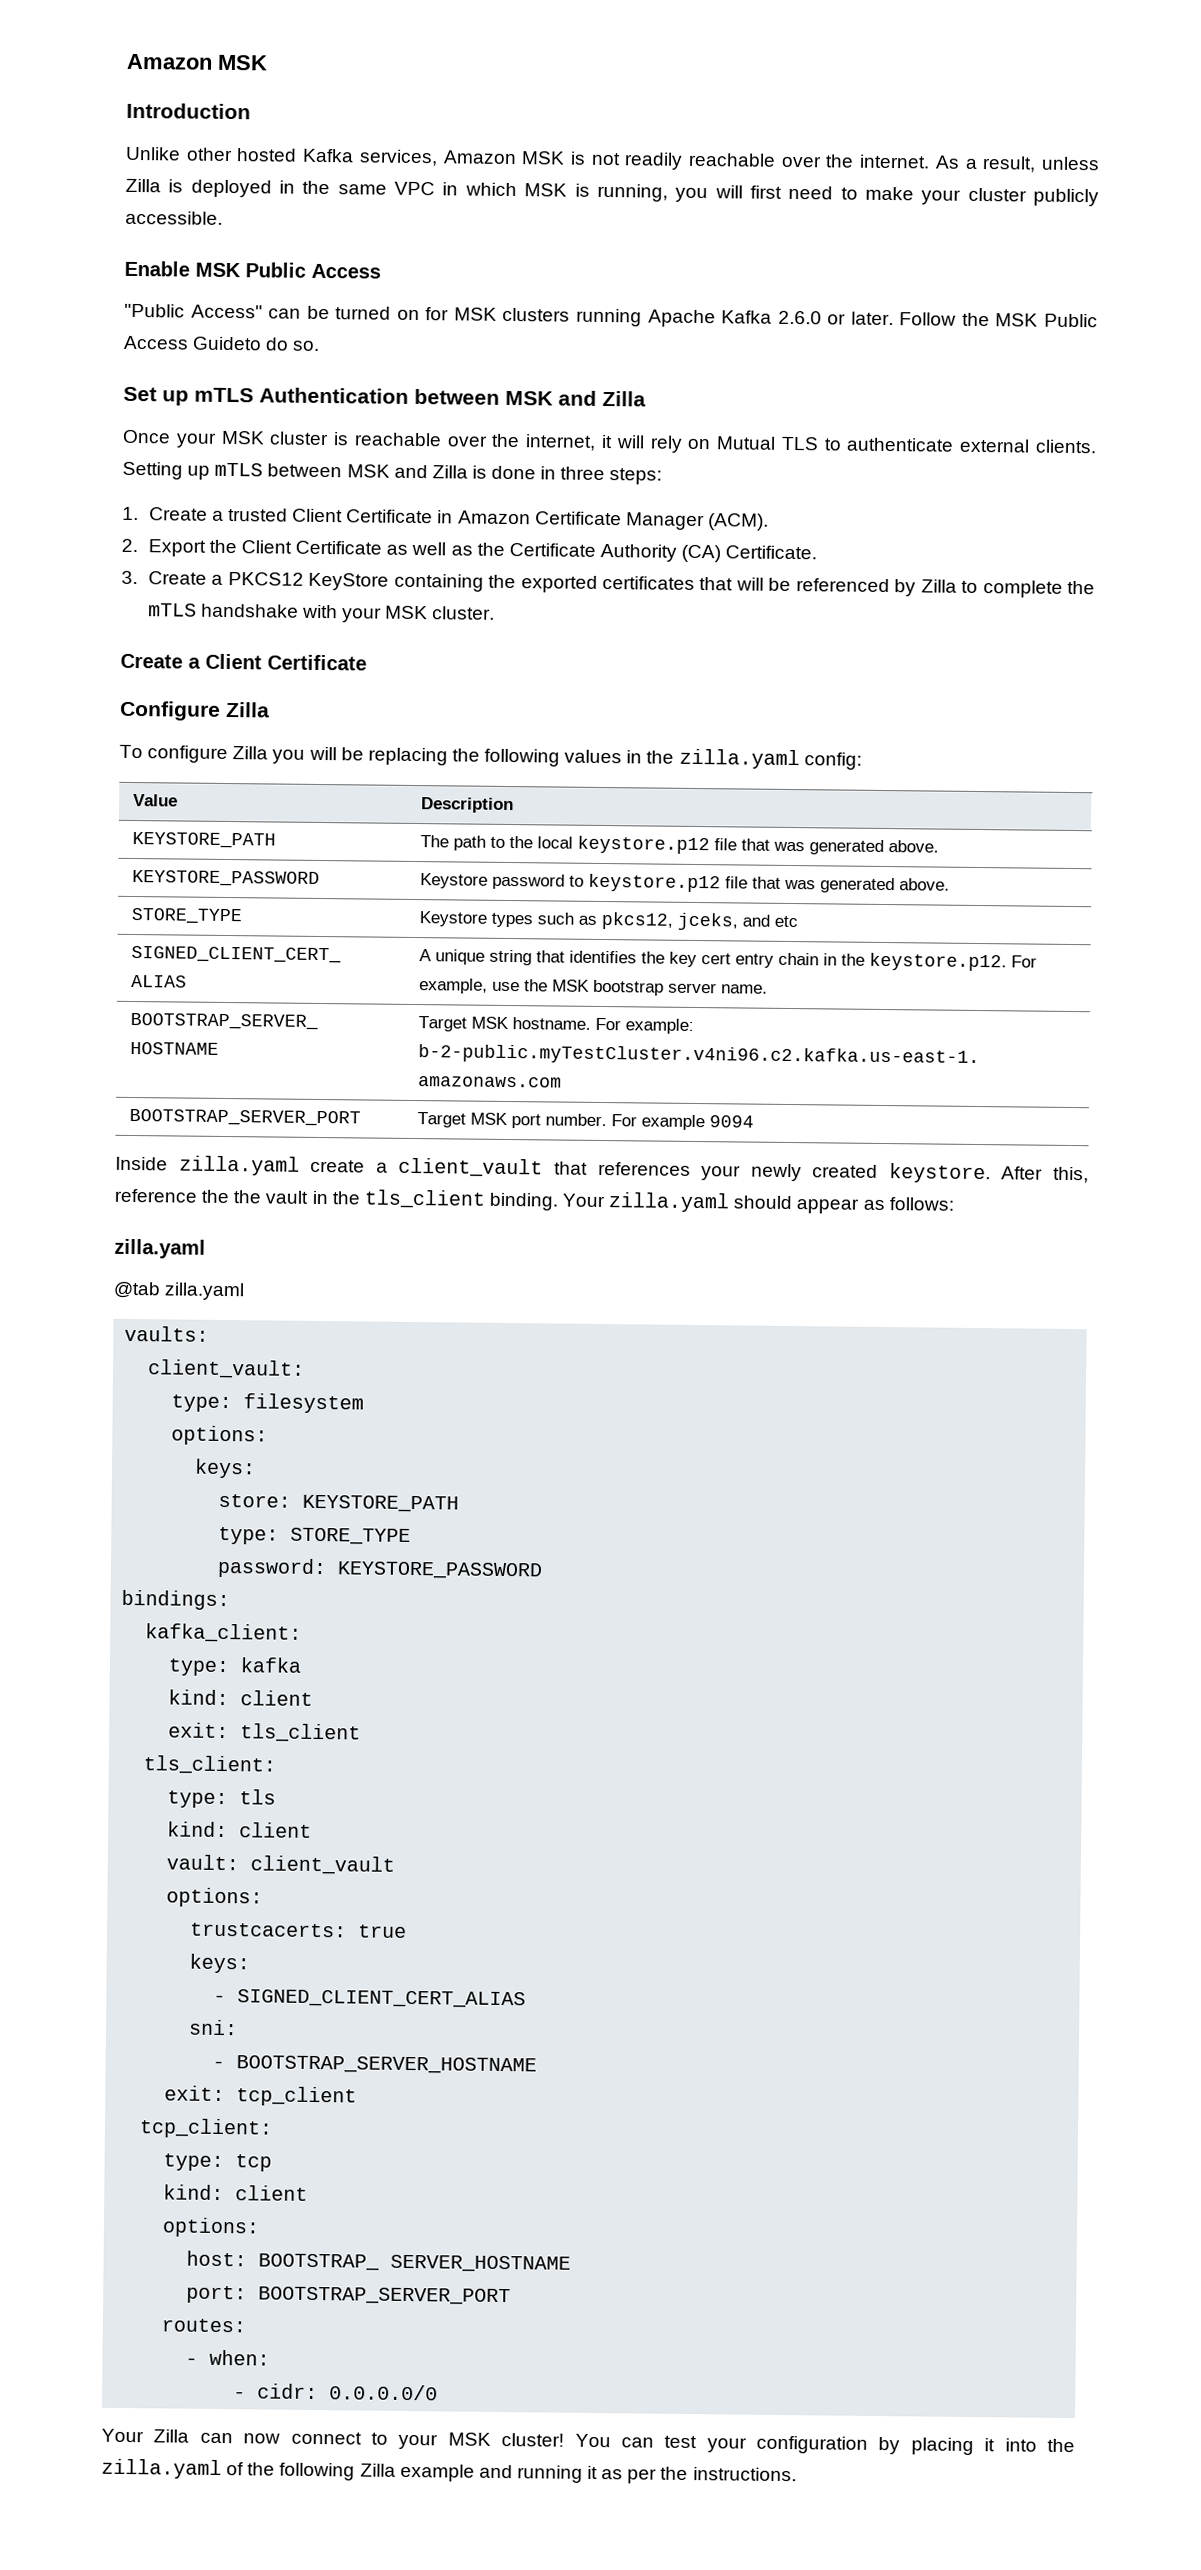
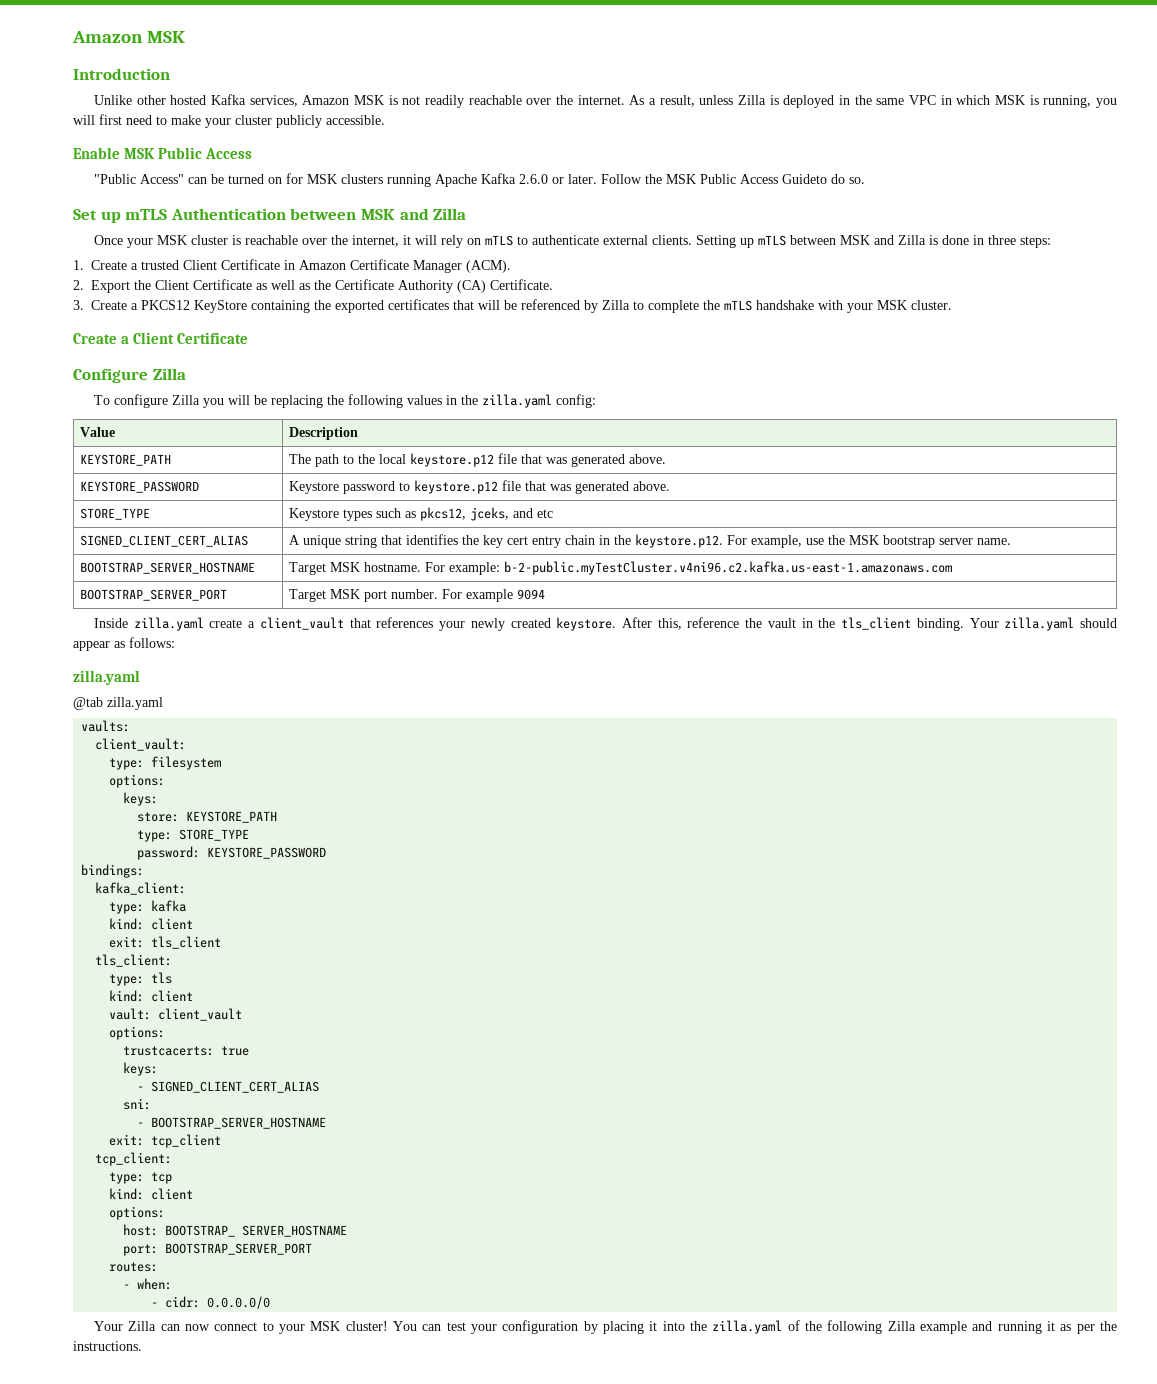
- Once your MSK cluster is reachable over the internet, it will rely on Mutual TLS to authenticate external clients.
+ Once your MSK cluster is reachable over the internet, it will rely on mTLS to authenticate external clients.
- After this, reference the the vault in the tls_client binding.
+ After this, reference the vault in the tls_client binding.

